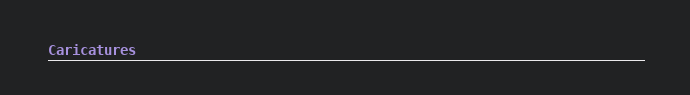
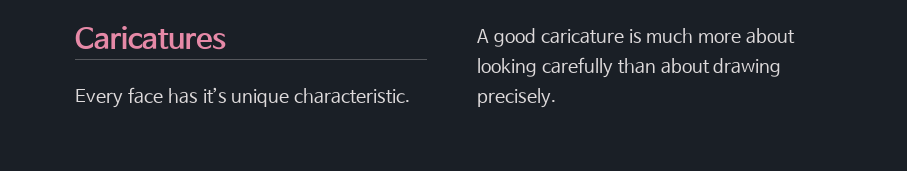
+ Every face has it’s unique characteristic. A good caricature is much more about looking carefully than about drawing precisely.

